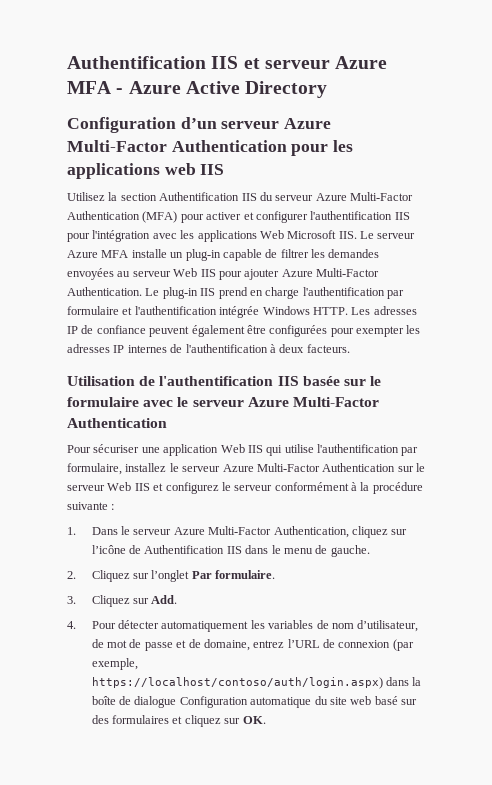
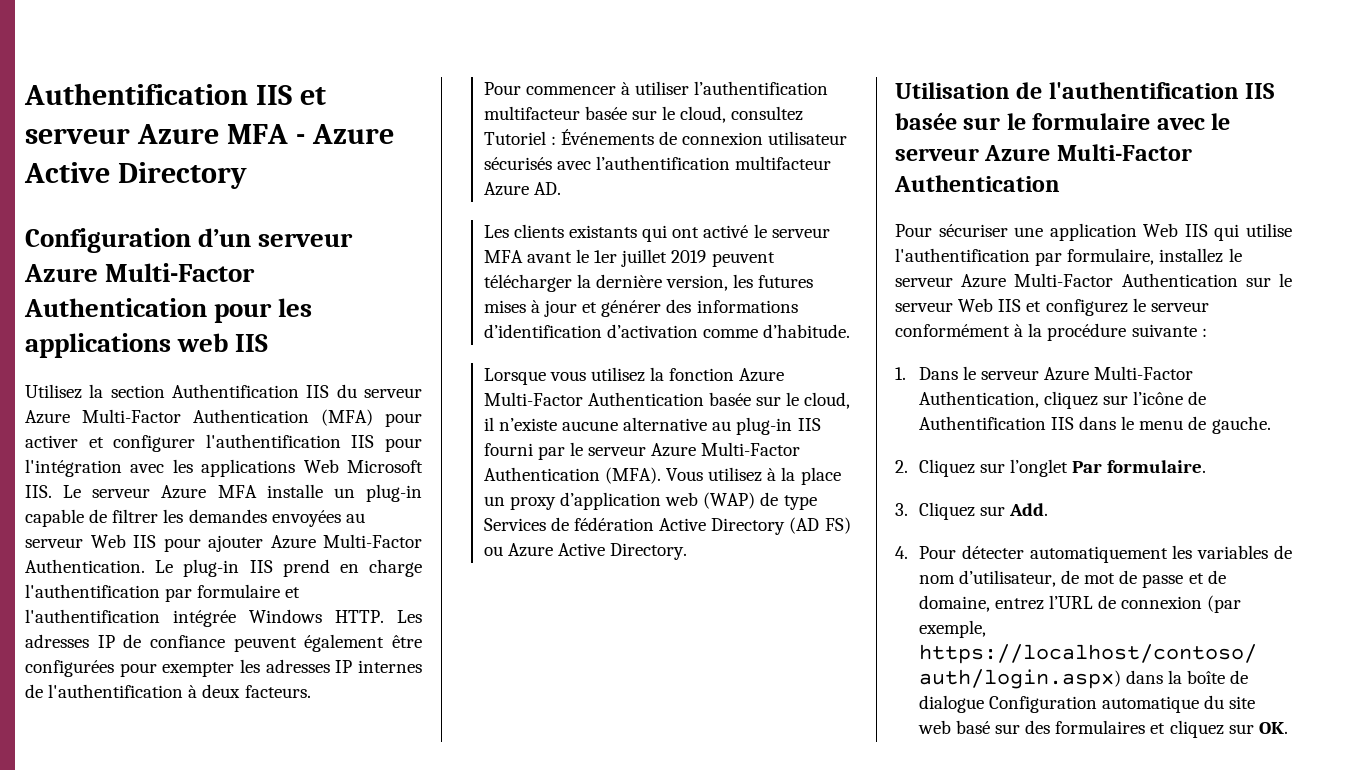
+ Pour commencer à utiliser l’authentification multifacteur basée sur le cloud, consultez Tutoriel : Événements de connexion utilisateur sécurisés avec l’authentification multifacteur Azure AD.
+ Les clients existants qui ont activé le serveur MFA avant le 1er juillet 2019 peuvent télécharger la dernière version, les futures mises à jour et générer des informations d’identification d’activation comme d’habitude.
+ Lorsque vous utilisez la fonction Azure Multi-Factor Authentication basée sur le cloud, il n’existe aucune alternative au plug-in IIS fourni par le serveur Azure Multi-Factor Authentication (MFA). Vous utilisez à la place un proxy d’application web (WAP) de type Services de fédération Active Directory (AD FS) ou Azure Active Directory.

